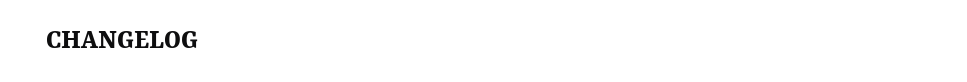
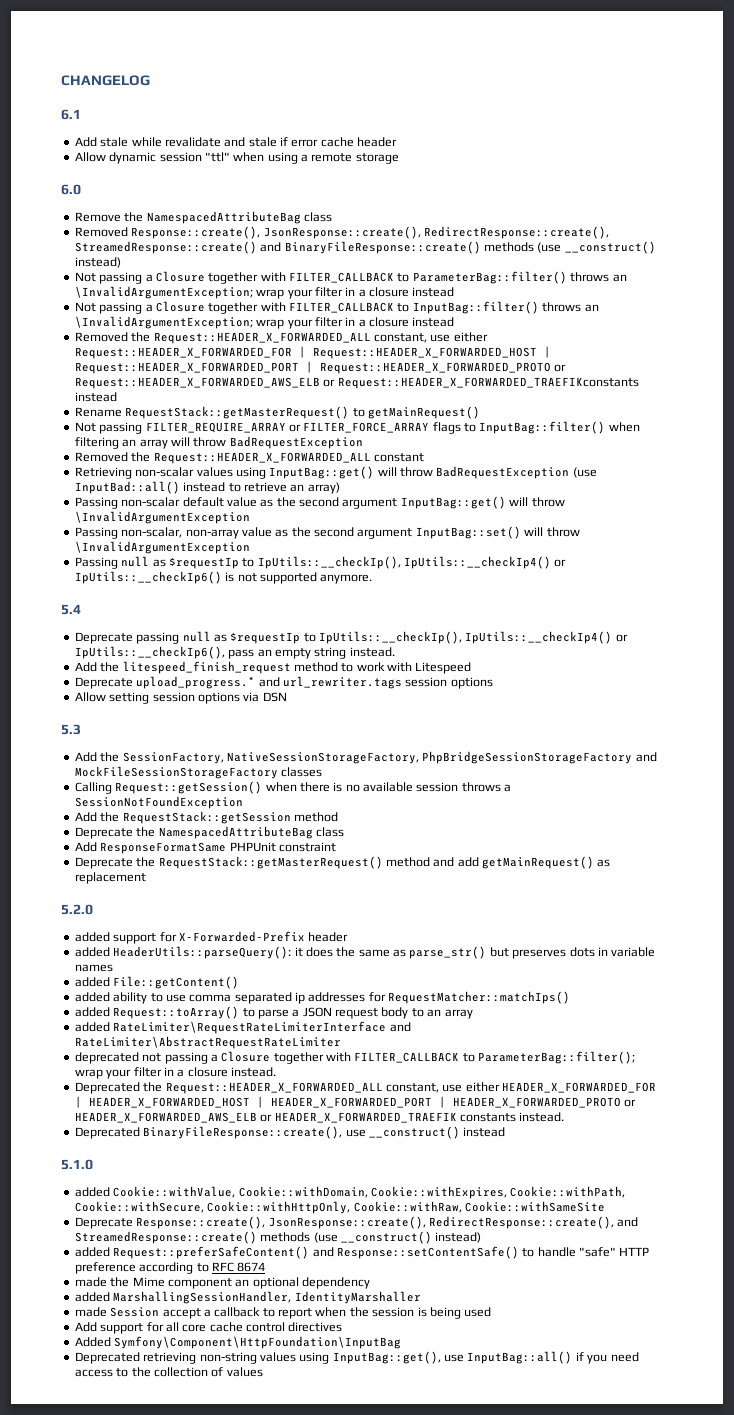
+ 6.1
+ Add stale while revalidate and stale if error cache header
+ Allow dynamic session "ttl" when using a remote storage
+ 6.0
+ Remove the NamespacedAttributeBag class
+ Removed Response::create(), JsonResponse::create(), RedirectResponse::create(), StreamedResponse::create() and BinaryFileResponse::create() methods (use __construct() instead)
+ Not passing a Closure together with FILTER_CALLBACK to ParameterBag::filter() throws an \InvalidArgumentException; wrap your filter in a closure instead
+ Not passing a Closure together with FILTER_CALLBACK to InputBag::filter() throws an \InvalidArgumentException; wrap your filter in a closure instead
+ Removed the Request::HEADER_X_FORWARDED_ALL constant, use either Request::HEADER_X_FORWARDED_FOR | Request::HEADER_X_FORWARDED_HOST | Request::HEADER_X_FORWARDED_PORT | Request::HEADER_X_FORWARDED_PROTO or Request::HEADER_X_FORWARDED_AWS_ELB or Request::HEADER_X_FORWARDED_TRAEFIKconstants instead
+ Rename RequestStack::getMasterRequest() to getMainRequest()
+ Not passing FILTER_REQUIRE_ARRAY or FILTER_FORCE_ARRAY flags to InputBag::filter() when filtering an array will throw BadRequestException
+ Removed the Request::HEADER_X_FORWARDED_ALL constant
+ Retrieving non-scalar values using InputBag::get() will throw BadRequestException (use InputBad::all() instead to retrieve an array)
+ Passing non-scalar default value as the second argument InputBag::get() will throw \InvalidArgumentException
+ Passing non-scalar, non-array value as the second argument InputBag::set() will throw \InvalidArgumentException
+ Passing null as $requestIp to IpUtils::__checkIp(), IpUtils::__checkIp4() or IpUtils::__checkIp6() is not supported anymore.
+ 5.4
+ Deprecate passing null as $requestIp to IpUtils::__checkIp(), IpUtils::__checkIp4() or IpUtils::__checkIp6(), pass an empty string instead.
+ Add the litespeed_finish_request method to work with Litespeed
+ Deprecate upload_progress.* and url_rewriter.tags session options
+ Allow setting session options via DSN
+ 5.3
+ Add the SessionFactory, NativeSessionStorageFactory, PhpBridgeSessionStorageFactory and MockFileSessionStorageFactory classes
+ Calling Request::getSession() when there is no available session throws a SessionNotFoundException
+ Add the RequestStack::getSession method
+ Deprecate the NamespacedAttributeBag class
+ Add ResponseFormatSame PHPUnit constraint
+ Deprecate the RequestStack::getMasterRequest() method and add getMainRequest() as replacement
+ 5.2.0
+ added support for X-Forwarded-Prefix header
+ added HeaderUtils::parseQuery(): it does the same as parse_str() but preserves dots in variable names
+ added File::getContent()
+ added ability to use comma separated ip addresses for RequestMatcher::matchIps()
+ added Request::toArray() to parse a JSON request body to an array
+ added RateLimiter\RequestRateLimiterInterface and RateLimiter\AbstractRequestRateLimiter
+ deprecated not passing a Closure together with FILTER_CALLBACK to ParameterBag::filter(); wrap your filter in a closure instead.
+ Deprecated the Request::HEADER_X_FORWARDED_ALL constant, use either HEADER_X_FORWARDED_FOR | HEADER_X_FORWARDED_HOST | HEADER_X_FORWARDED_PORT | HEADER_X_FORWARDED_PROTO or HEADER_X_FORWARDED_AWS_ELB or HEADER_X_FORWARDED_TRAEFIK constants instead.
+ Deprecated BinaryFileResponse::create(), use __construct() instead
+ 5.1.0
+ added Cookie::withValue, Cookie::withDomain, Cookie::withExpires, Cookie::withPath, Cookie::withSecure, Cookie::withHttpOnly, Cookie::withRaw, Cookie::withSameSite
+ Deprecate Response::create(), JsonResponse::create(), RedirectResponse::create(), and StreamedResponse::create() methods (use __construct() instead)
+ added Request::preferSafeContent() and Response::setContentSafe() to handle "safe" HTTP preference according to RFC 8674
+ made the Mime component an optional dependency
+ added MarshallingSessionHandler, IdentityMarshaller
+ made Session accept a callback to report when the session is being used
+ Add support for all core cache control directives
+ Added Symfony\Component\HttpFoundation\InputBag
+ Deprecated retrieving non-string values using InputBag::get(), use InputBag::all() if you need access to the collection of values

